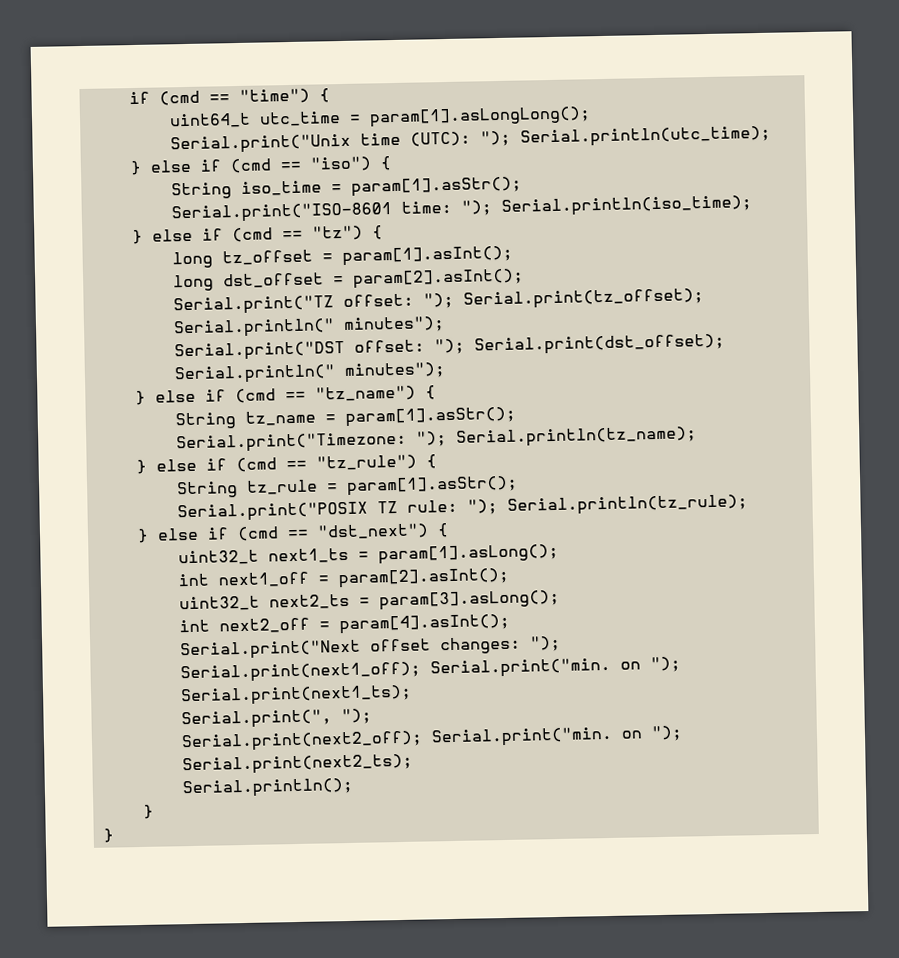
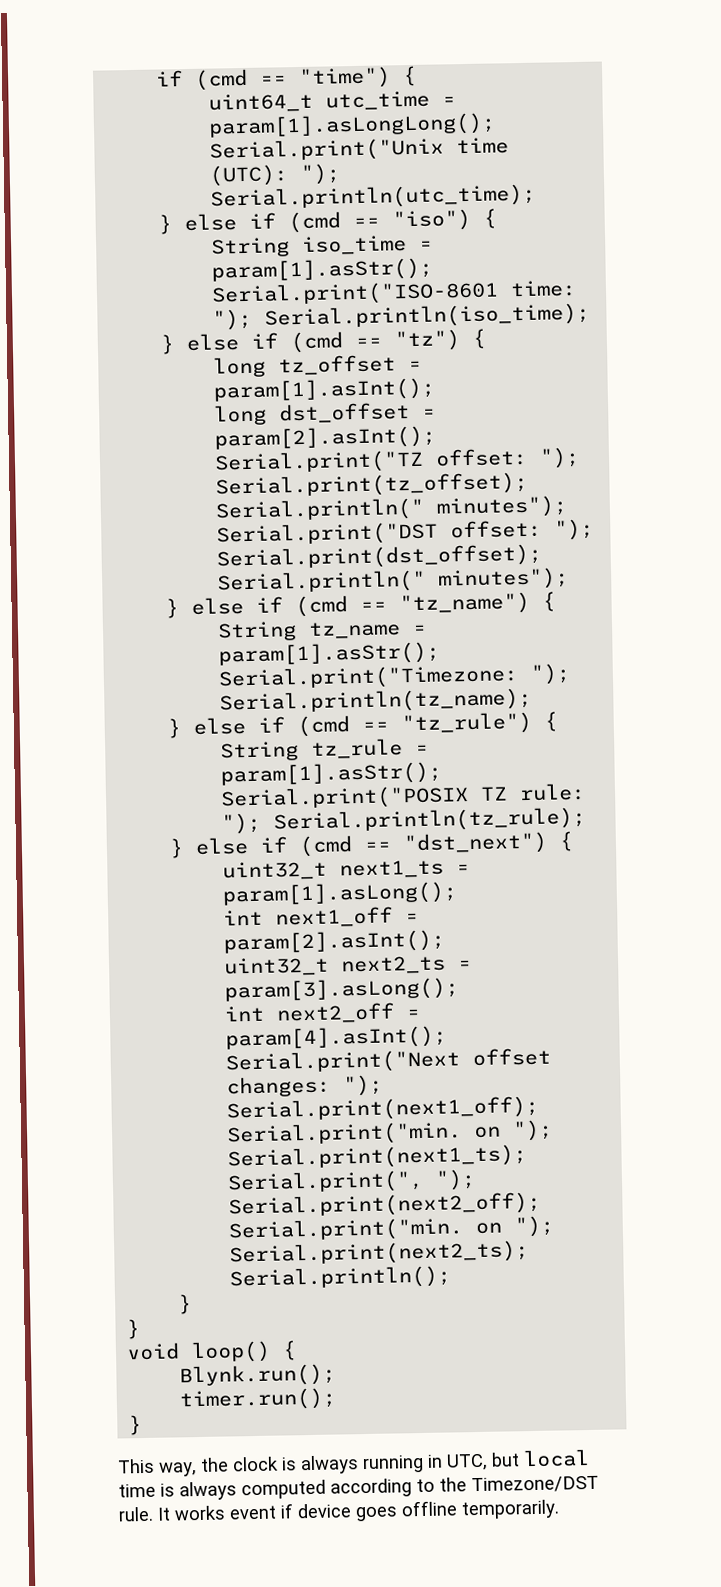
+ void loop() {
+ Blynk.run();
+ timer.run();
+ }
+ This way, the clock is always running in UTC, but local time is always computed according to the Timezone/DST rule. It works event if device goes offline temporarily.

